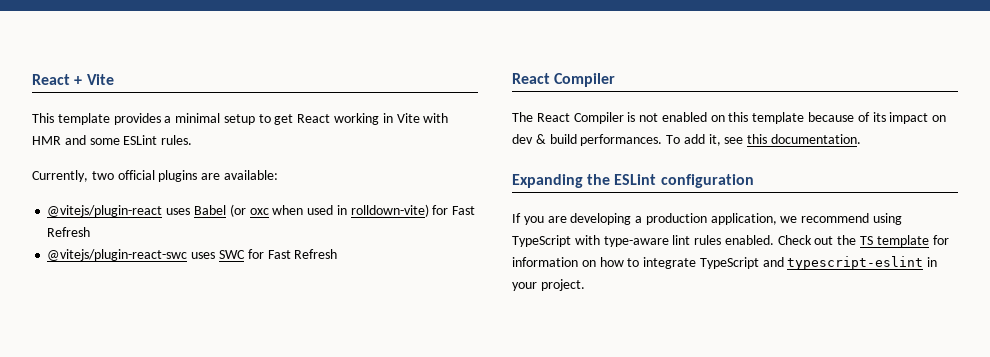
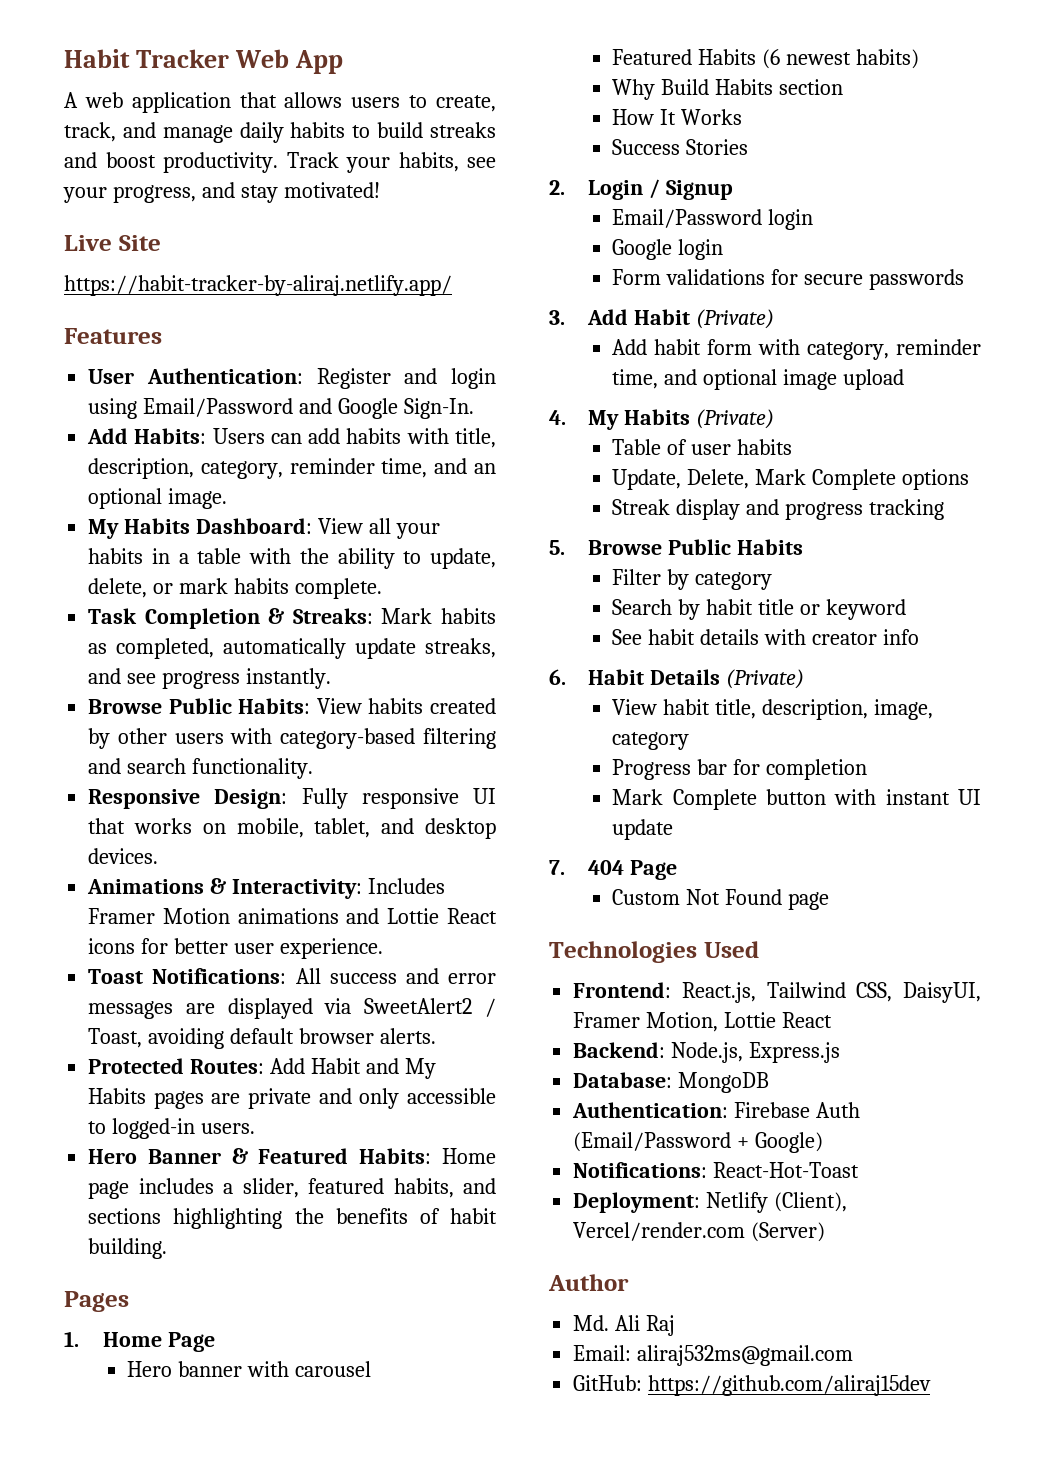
- React + Vite
- This template provides a minimal setup to get React working in Vite with HMR and some ESLint rules.
- Currently, two official plugins are available:
- @vitejs/plugin-react uses Babel (or oxc when used in rolldown-vite) for Fast Refresh
- @vitejs/plugin-react-swc uses SWC for Fast Refresh
- React Compiler
- The React Compiler is not enabled on this template because of its impact on dev & build performances. To add it, see this documentation.
- Expanding the ESLint configuration
- If you are developing a production application, we recommend using TypeScript with type-aware lint rules enabled. Check out the TS template for information on how to integrate TypeScript and typescript-eslint in your project.
+ Habit Tracker Web App
+ A web application that allows users to create, track, and manage daily habits to build streaks and boost productivity. Track your habits, see your progress, and stay motivated!
+ Live Site
+ https://habit-tracker-by-aliraj.netlify.app/
+ Features
+ User Authentication: Register and login using Email/Password and Google Sign-In.
+ Add Habits: Users can add habits with title, description, category, reminder time, and an optional image.
+ My Habits Dashboard: View all your habits in a table with the ability to update, delete, or mark habits complete.
+ Task Completion & Streaks: Mark habits as completed, automatically update streaks, and see progress instantly.
+ Browse Public Habits: View habits created by other users with category-based filtering and search functionality.
+ Responsive Design: Fully responsive UI that works on mobile, tablet, and desktop devices.
+ Animations & Interactivity: Includes Framer Motion animations and Lottie React icons for better user experience.
+ Toast Notifications: All success and error messages are displayed via SweetAlert2 / Toast, avoiding default browser alerts.
+ Protected Routes: Add Habit and My Habits pages are private and only accessible to logged-in users.
+ Hero Banner & Featured Habits: Home page includes a slider, featured habits, and sections highlighting the benefits of habit building.
+ Pages
+ 1. Home Page
+ Hero banner with carousel
+ Featured Habits (6 newest habits)
+ Why Build Habits section
+ How It Works
+ Success Stories
+ 2. Login / Signup
+ Email/Password login
+ Google login
+ Form validations for secure passwords
+ 3. Add Habit (Private)
+ Add habit form with category, reminder time, and optional image upload
+ 4. My Habits (Private)
+ Table of user habits
+ Update, Delete, Mark Complete options
+ Streak display and progress tracking
+ 5. Browse Public Habits
+ Filter by category
+ Search by habit title or keyword
+ See habit details with creator info
+ 6. Habit Details (Private)
+ View habit title, description, image, category
+ Progress bar for completion
+ Mark Complete button with instant UI update
+ 7. 404 Page
+ Custom Not Found page
+ Technologies Used
+ Frontend: React.js, Tailwind CSS, DaisyUI, Framer Motion, Lottie React
+ Backend: Node.js, Express.js
+ Database: MongoDB
+ Authentication: Firebase Auth (Email/Password + Google)
+ Notifications: React-Hot-Toast
+ Deployment: Netlify (Client), Vercel/render.com (Server)
+ Author
+ Md. Ali Raj
+ Email: aliraj532ms@gmail.com
+ GitHub: https://github.com/aliraj15dev

